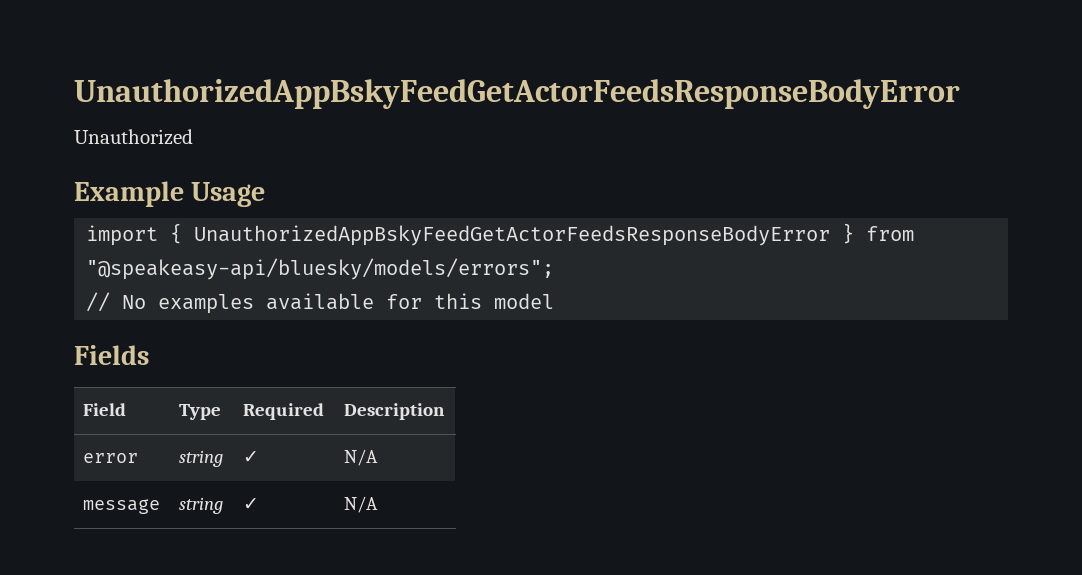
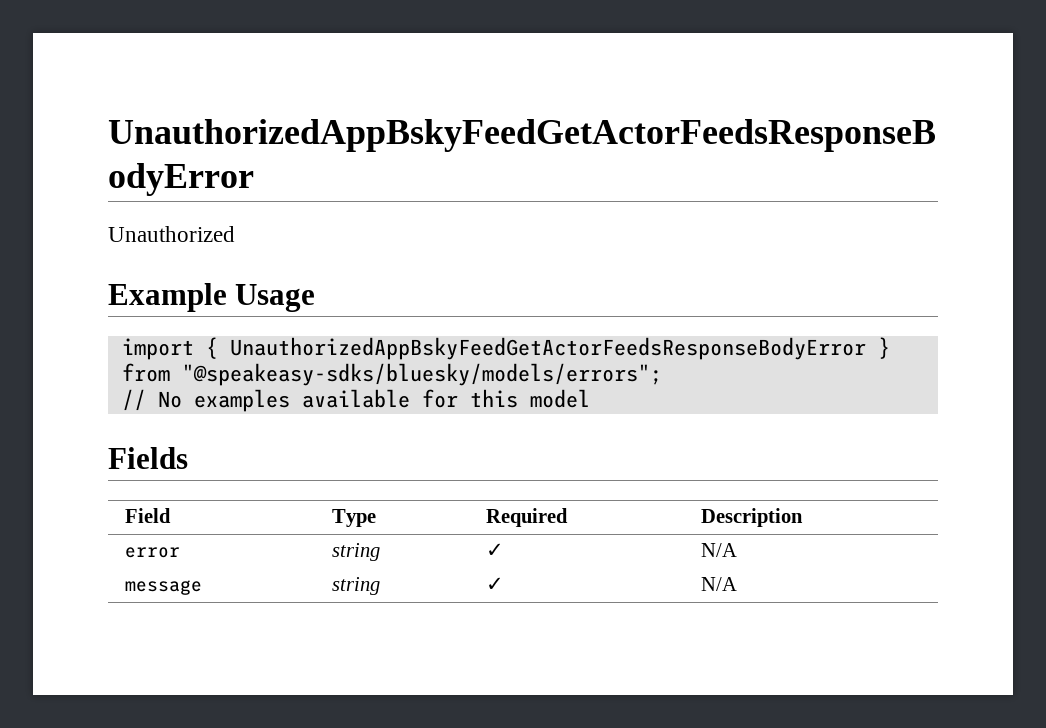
- import { UnauthorizedAppBskyFeedGetActorFeedsResponseBodyError } from "@speakeasy-api/bluesky/models/errors";
+ import { UnauthorizedAppBskyFeedGetActorFeedsResponseBodyError } from "@speakeasy-sdks/bluesky/models/errors";

